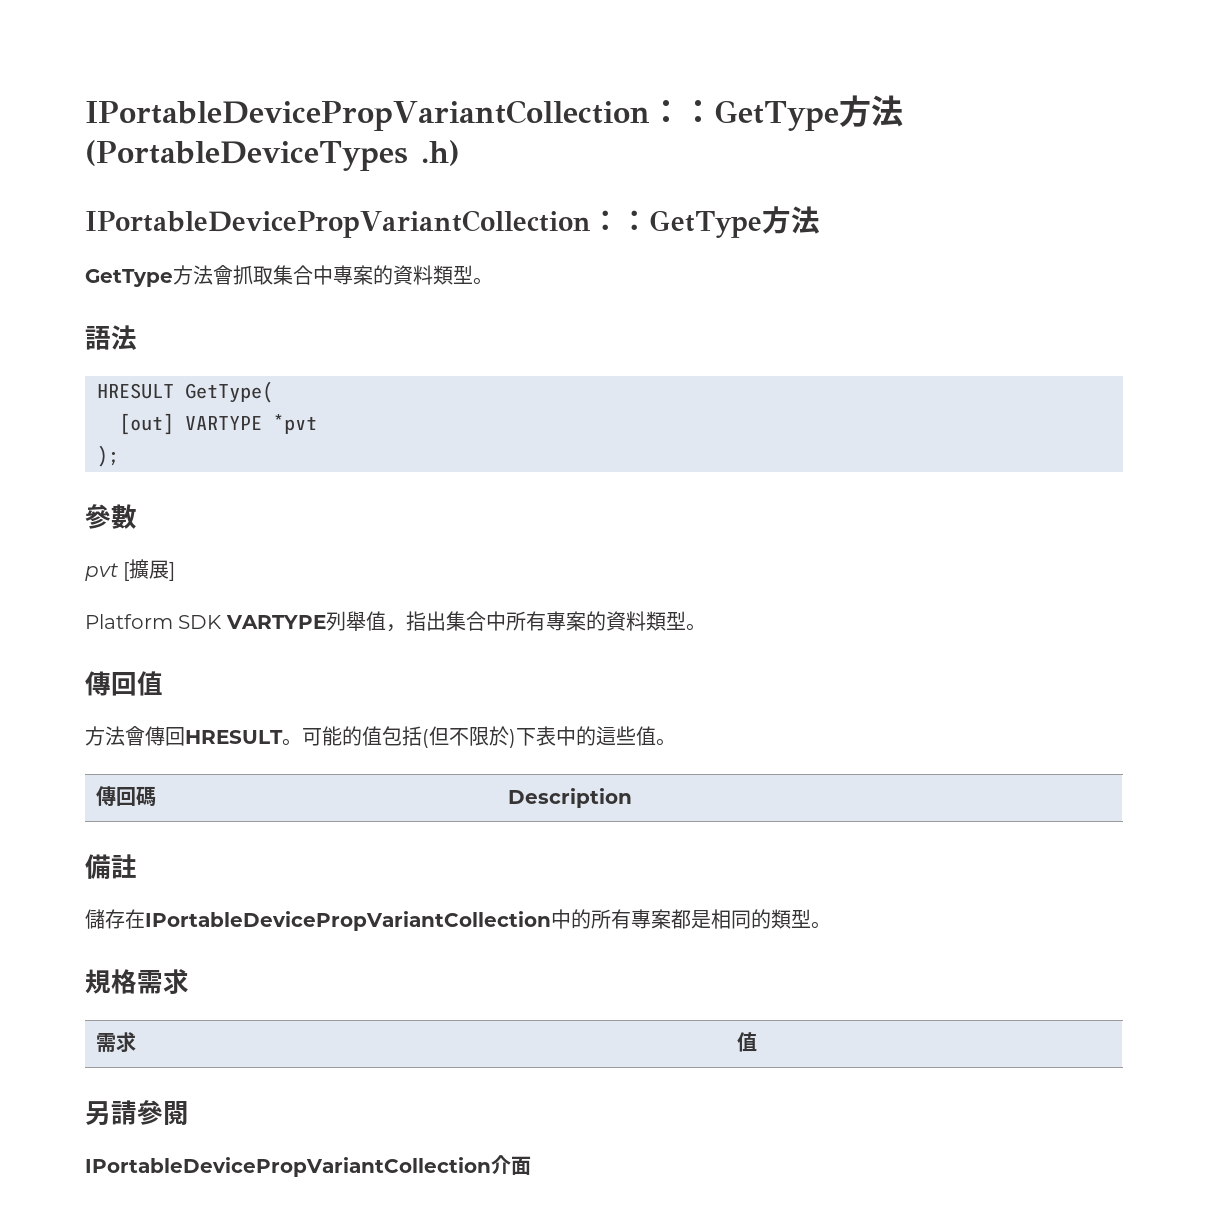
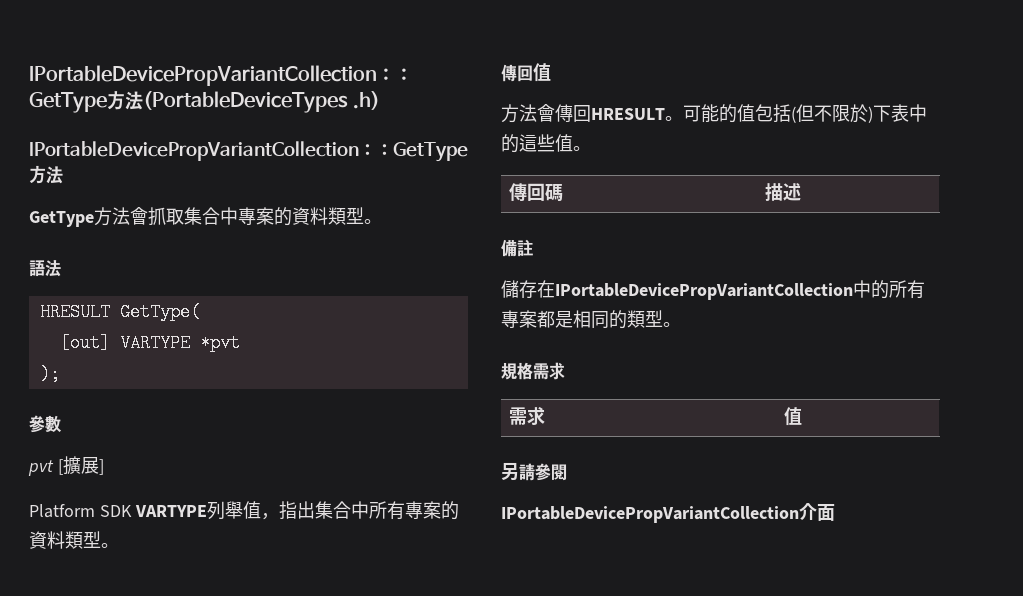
- 傳回碼 | Description
+ 傳回碼 | 描述

